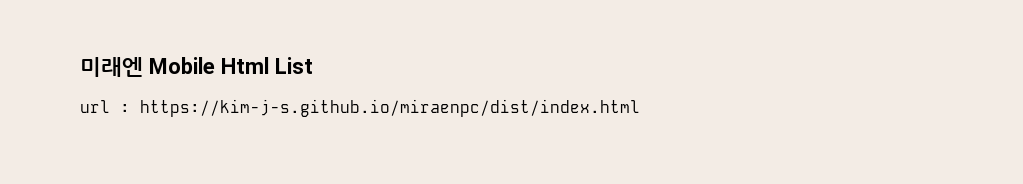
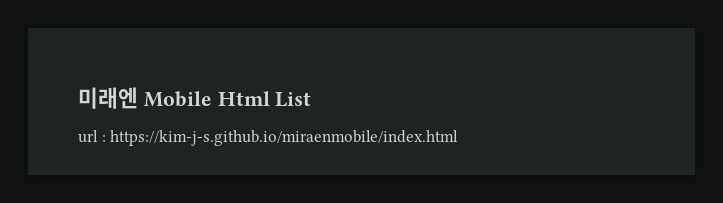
- url : https://kim-j-s.github.io/miraenpc/dist/index.html
+ url : https://kim-j-s.github.io/miraenmobile/index.html

